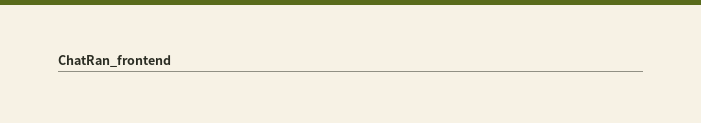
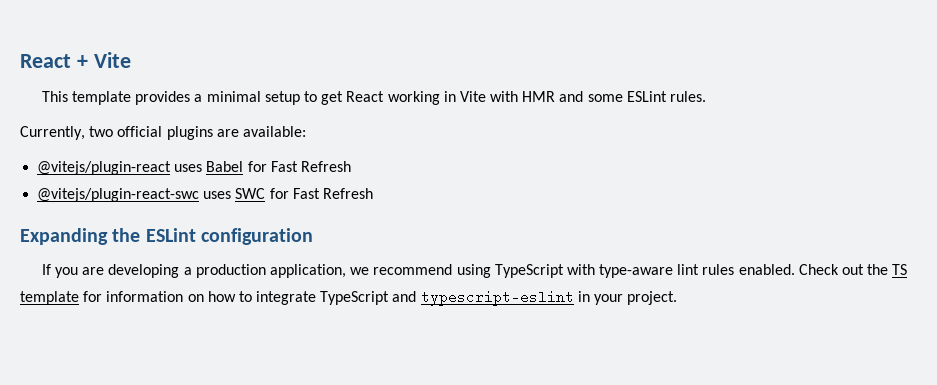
- ChatRan_frontend
+ React + Vite
+ This template provides a minimal setup to get React working in Vite with HMR and some ESLint rules.
+ Currently, two official plugins are available:
+ @vitejs/plugin-react uses Babel for Fast Refresh
+ @vitejs/plugin-react-swc uses SWC for Fast Refresh
+ Expanding the ESLint configuration
+ If you are developing a production application, we recommend using TypeScript with type-aware lint rules enabled. Check out the TS template for information on how to integrate TypeScript and typescript-eslint in your project.

